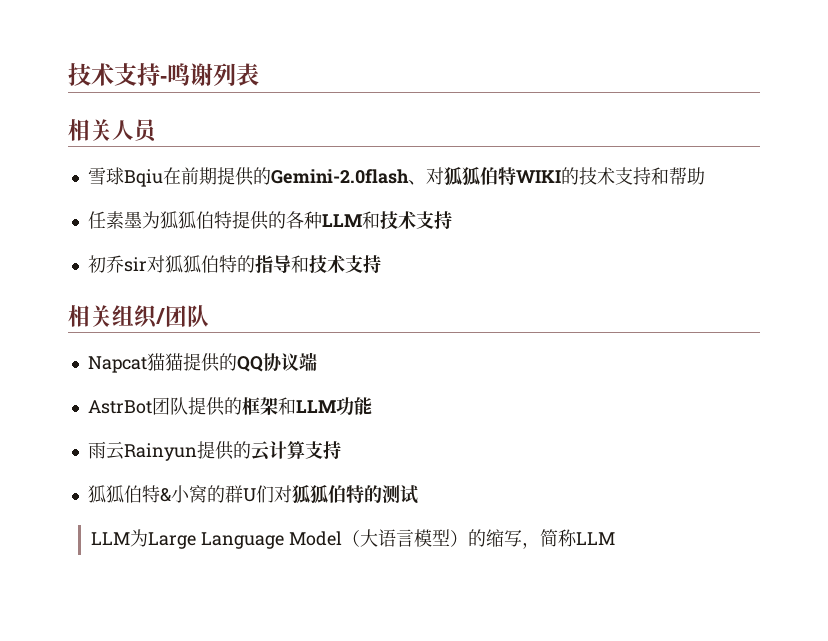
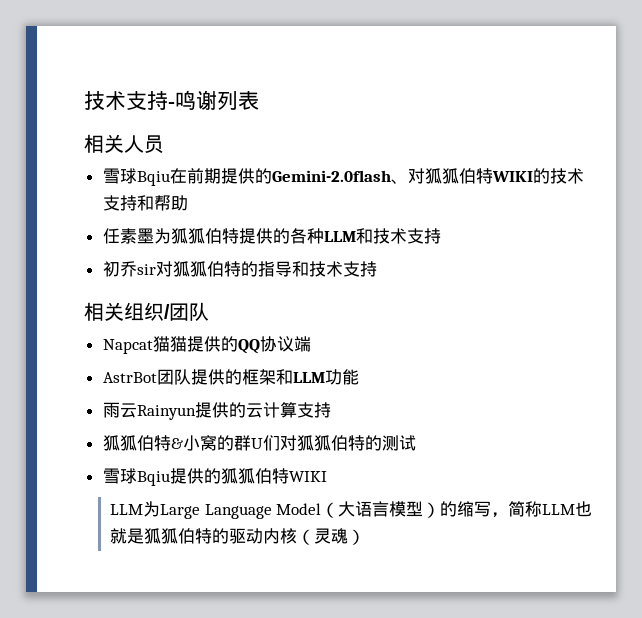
+ 雪球Bqiu提供的狐狐伯特WIKI
- LLM为Large Language Model（大语言模型）的缩写，简称LLM
+ LLM为Large Language Model（大语言模型）的缩写，简称LLM也就是狐狐伯特的驱动内核（灵魂）

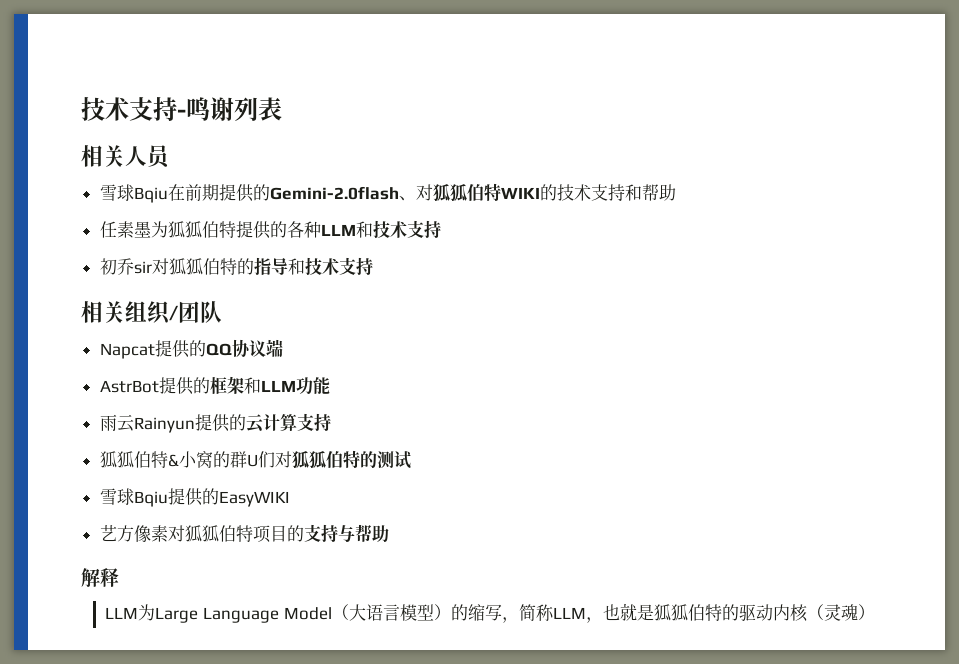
- Napcat猫猫提供的QQ协议端
+ Napcat提供的QQ协议端
- AstrBot团队提供的框架和LLM功能
+ AstrBot提供的框架和LLM功能
- 雪球Bqiu提供的狐狐伯特WIKI
+ 雪球Bqiu提供的EasyWIKI
+ 艺方像素对狐狐伯特项目的支持与帮助
+ 解释
- LLM为Large Language Model（大语言模型）的缩写，简称LLM也就是狐狐伯特的驱动内核（灵魂）
+ LLM为Large Language Model（大语言模型）的缩写，简称LLM，也就是狐狐伯特的驱动内核（灵魂）

